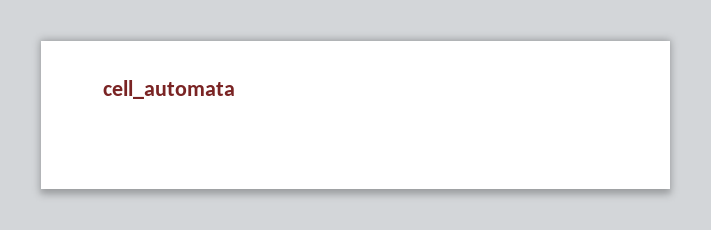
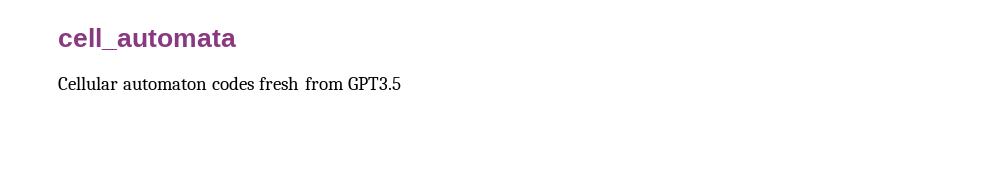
+ Cellular automaton codes fresh from GPT3.5

